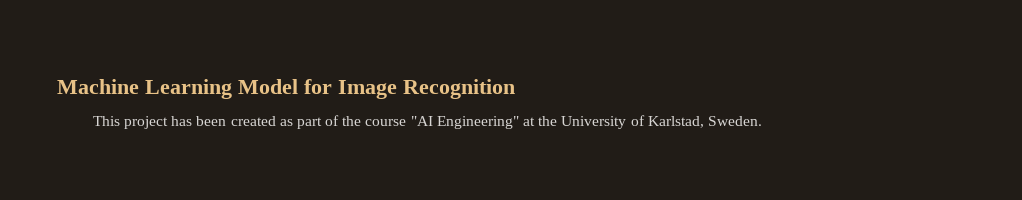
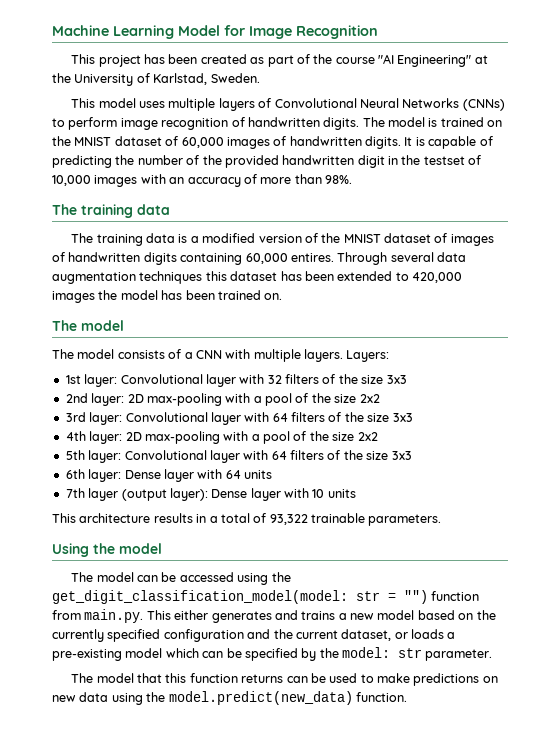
+ This model uses multiple layers of Convolutional Neural Networks (CNNs) to perform image recognition of handwritten digits. The model is trained on the MNIST dataset of 60,000 images of handwritten digits. It is capable of predicting the number of the provided handwritten digit in the testset of 10,000 images with an accuracy of more than 98%.
+ The training data
+ The training data is a modified version of the MNIST dataset of images of handwritten digits containing 60,000 entires. Through several data augmentation techniques this dataset has been extended to 420,000 images the model has been trained on.
+ The model
+ The model consists of a CNN with multiple layers. Layers:
+ 1st layer: Convolutional layer with 32 filters of the size 3x3
+ 2nd layer: 2D max-pooling with a pool of the size 2x2
+ 3rd layer: Convolutional layer with 64 filters of the size 3x3
+ 4th layer: 2D max-pooling with a pool of the size 2x2
+ 5th layer: Convolutional layer with 64 filters of the size 3x3
+ 6th layer: Dense layer with 64 units
+ 7th layer (output layer): Dense layer with 10 units
+ This architecture results in a total of 93,322 trainable parameters.
+ Using the model
+ The model can be accessed using the get_digit_classification_model(model: str = "") function from main.py. This either generates and trains a new model based on the currently specified configuration and the current dataset, or loads a pre-existing model which can be specified by the model: str parameter.
+ The model that this function returns can be used to make predictions on new data using the model.predict(new_data) function.

